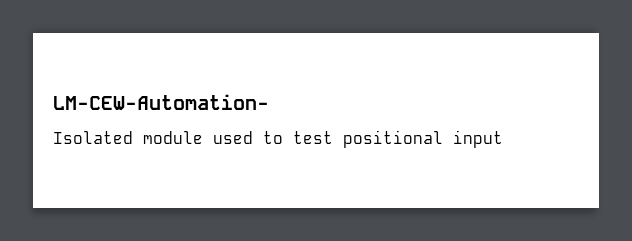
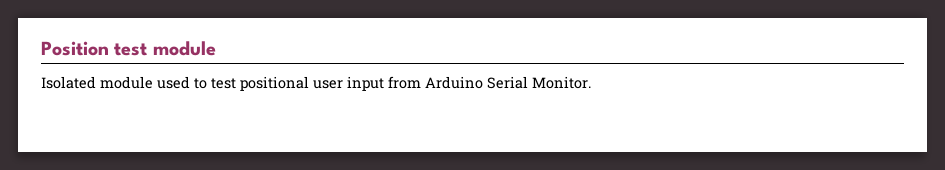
- LM-CEW-Automation-
+ Position test module
- Isolated module used to test positional input
+ Isolated module used to test positional user input from Arduino Serial Monitor.

